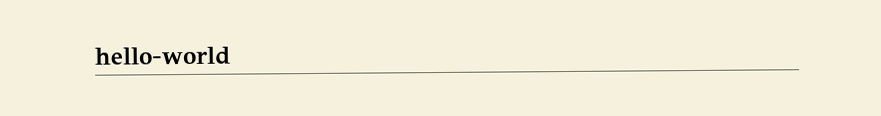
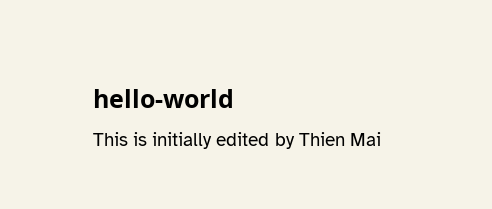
+ This is initially edited by Thien Mai

